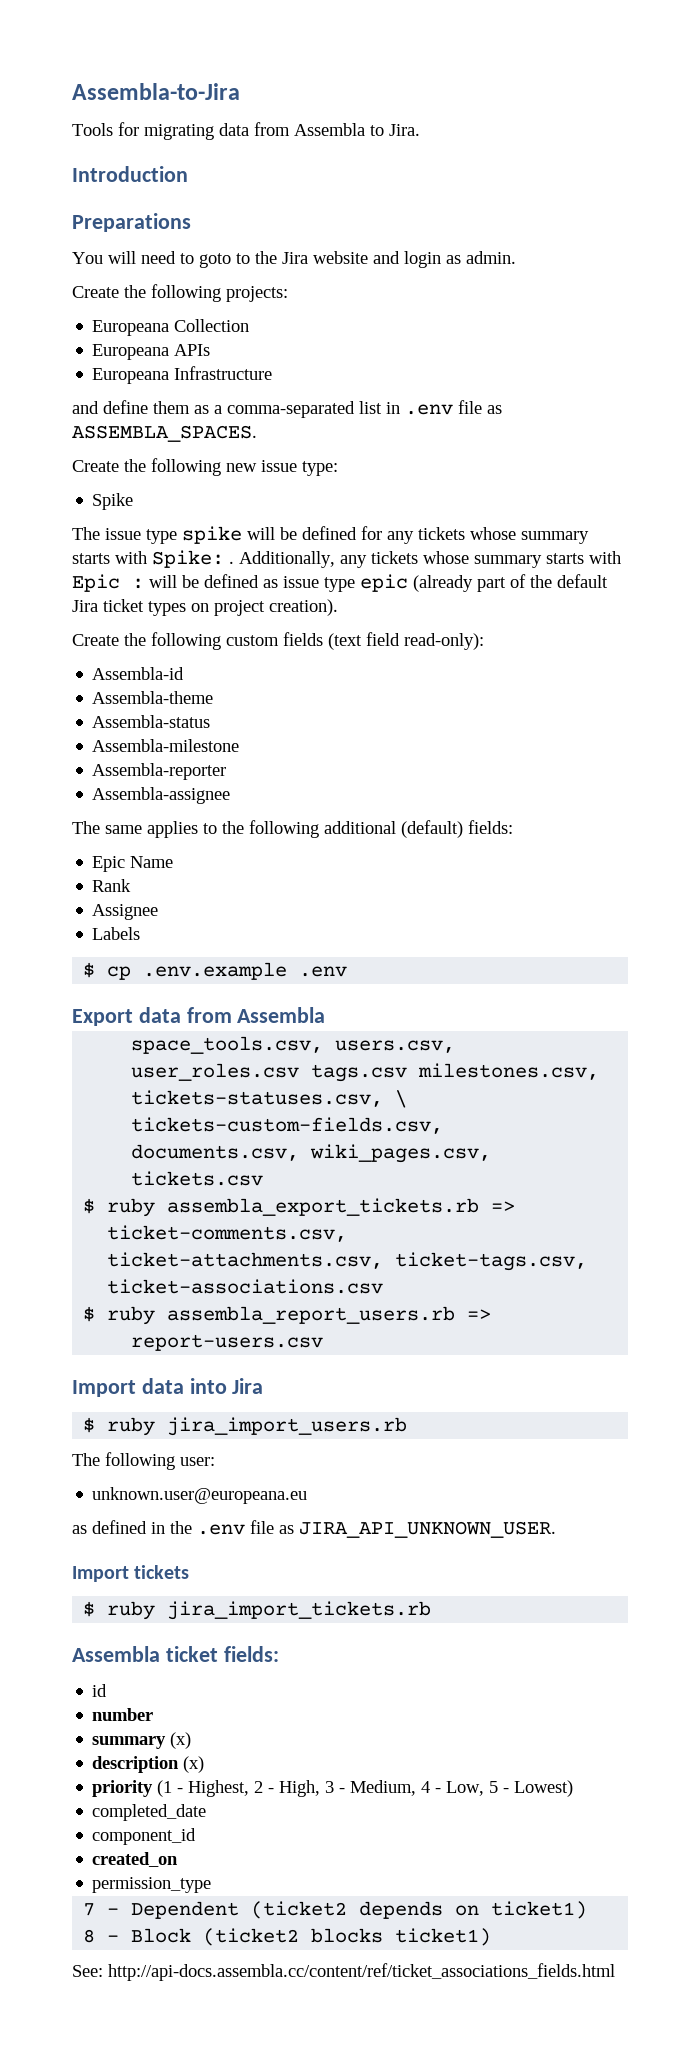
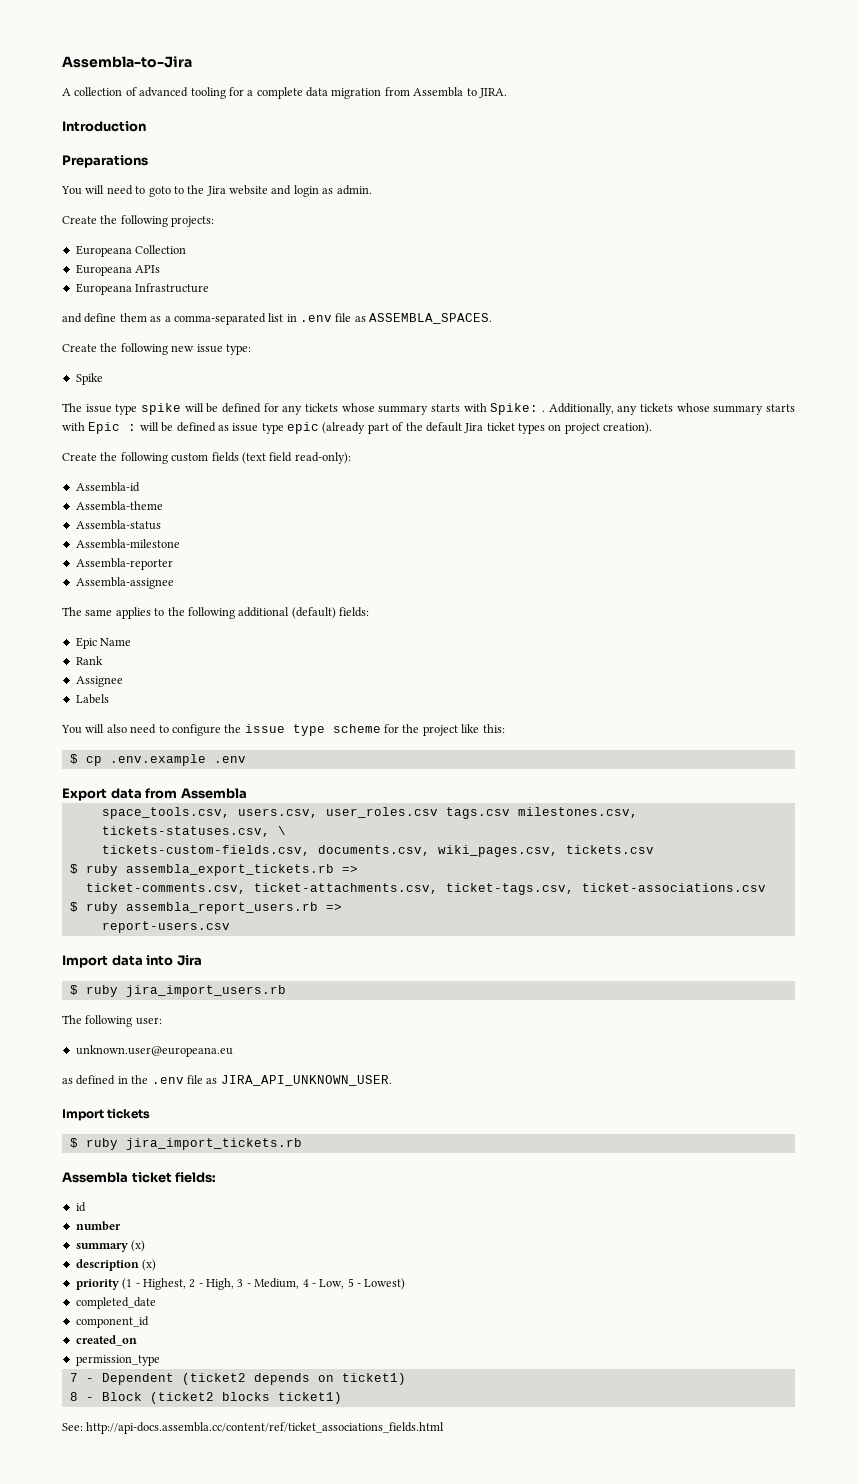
- Tools for migrating data from Assembla to Jira.
+ A collection of advanced tooling for a complete data migration from Assembla to JIRA.
+ You will also need to configure the issue type scheme for the project like this:

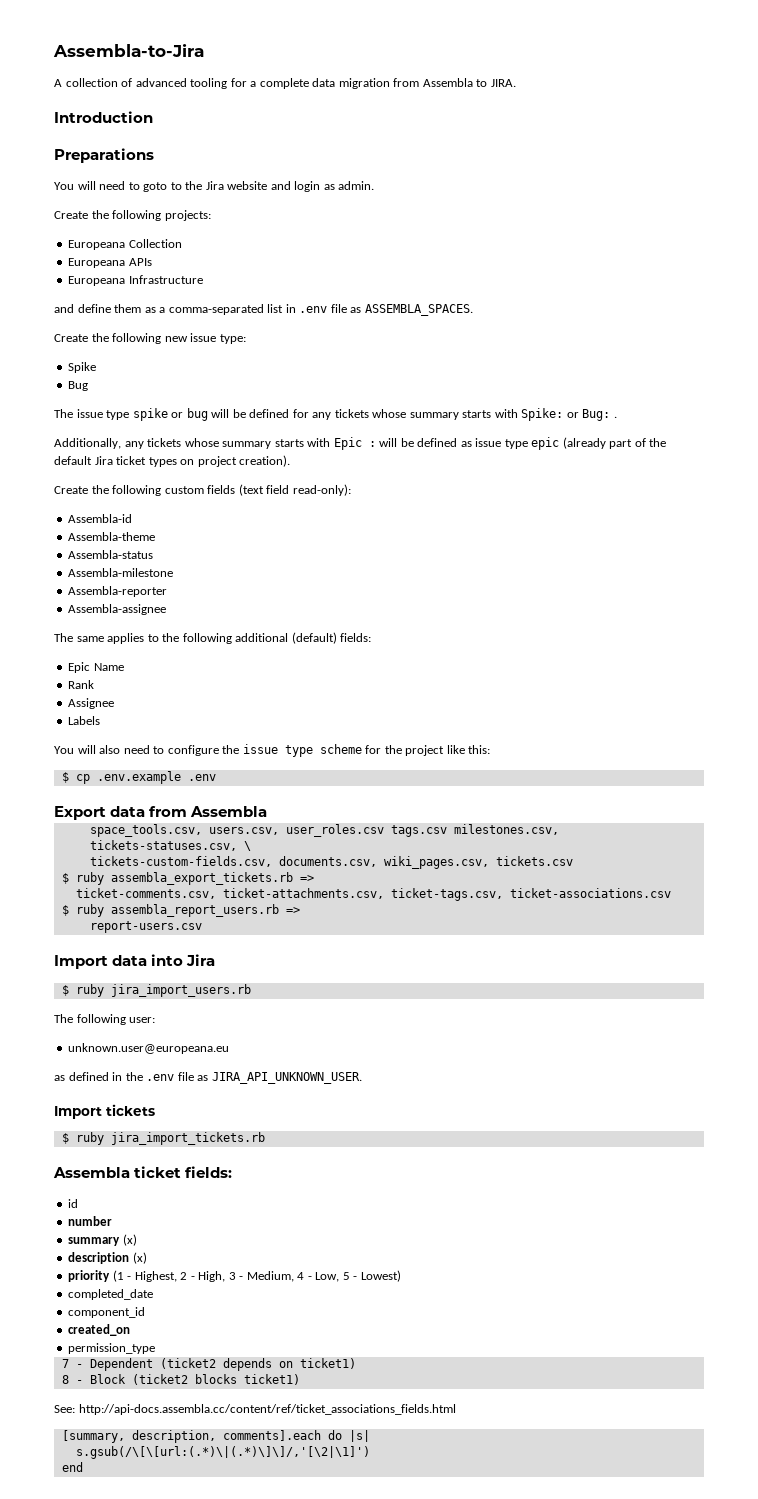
+ Bug
- The issue type spike will be defined for any tickets whose summary starts with Spike: . Additionally, any tickets whose summary starts with Epic : will be defined as issue type epic (already part of the default Jira ticket types on project creation).
+ The issue type spike or bug will be defined for any tickets whose summary starts with Spike: or Bug: .
+ Additionally, any tickets whose summary starts with Epic : will be defined as issue type epic (already part of the default Jira ticket types on project creation).
+ [summary, description, comments].each do |s|
+ s.gsub(/\[\[url:(.*)\|(.*)\]\]/,'[\2|\1]')
+ end

